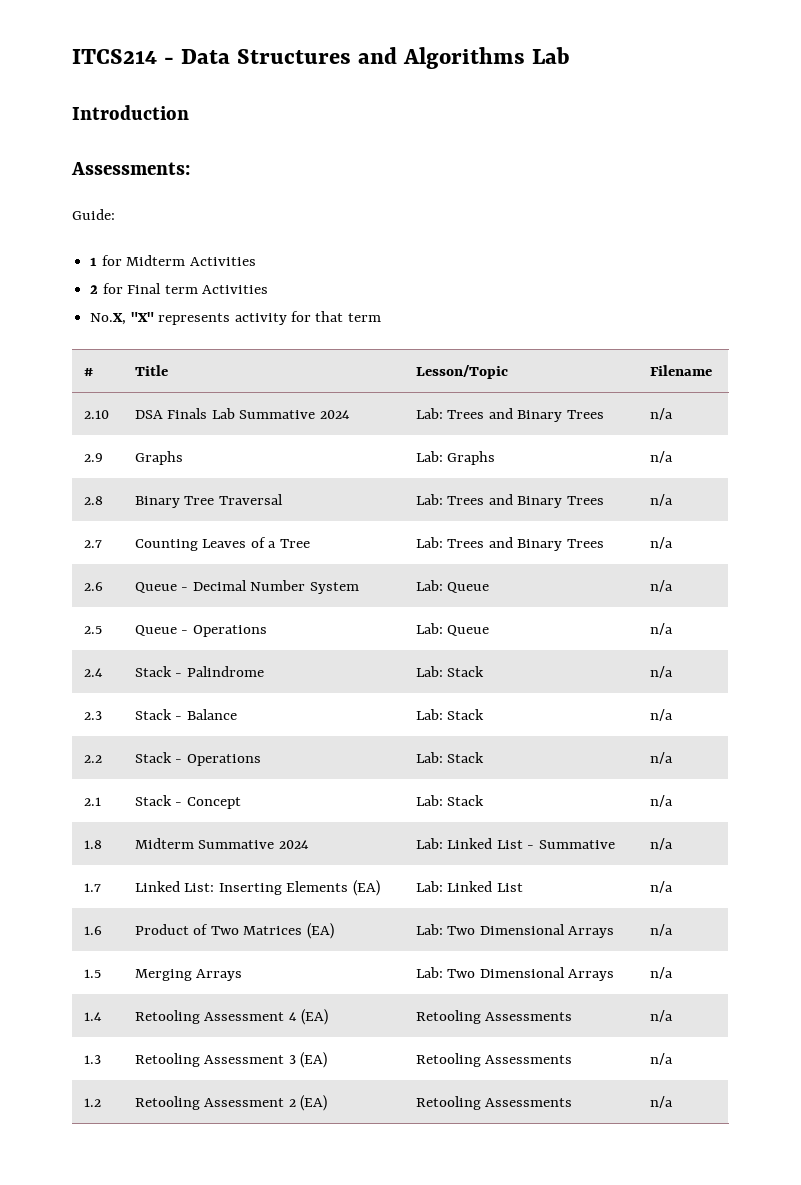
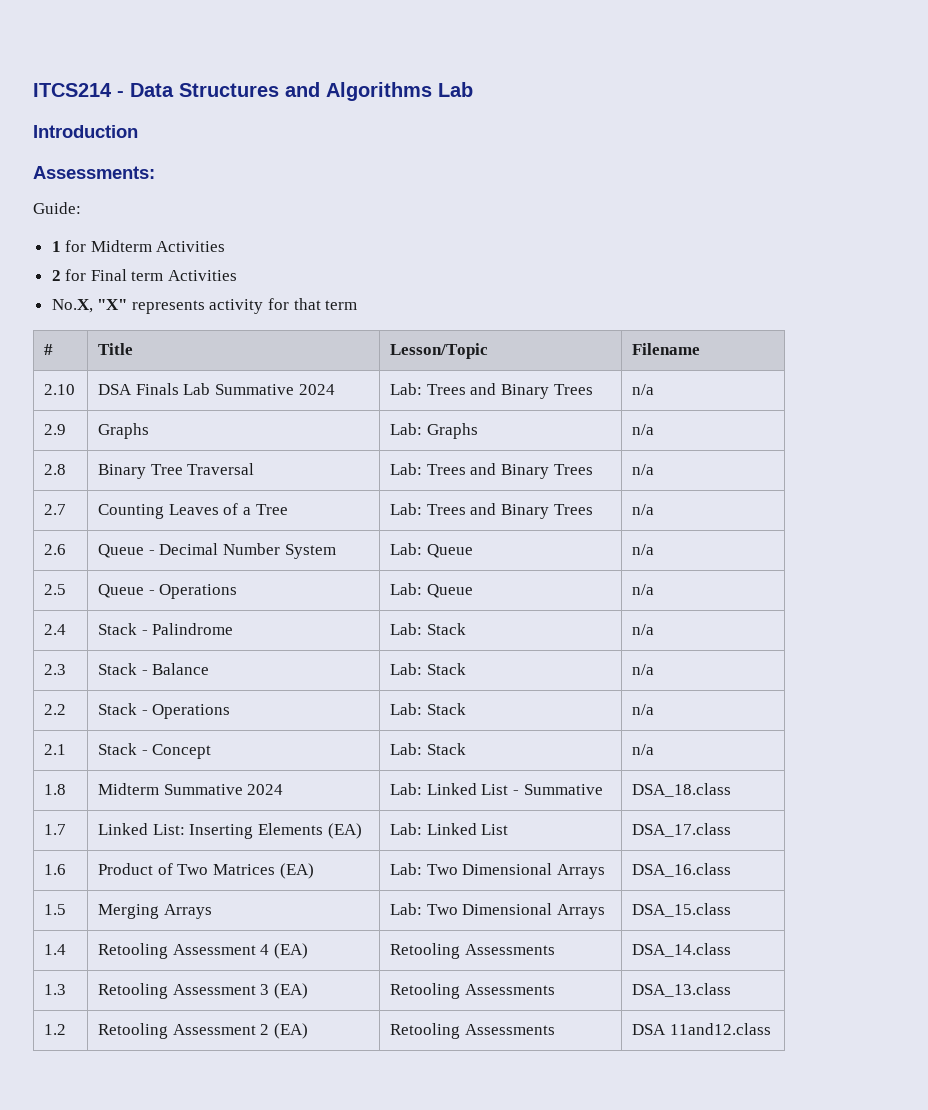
- 1.8 | Midterm Summative 2024 | Lab: Linked List - Summative | n/a
+ 1.8 | Midterm Summative 2024 | Lab: Linked List - Summative | DSA_18.class
- 1.7 | Linked List: Inserting Elements (EA) | Lab: Linked List | n/a
+ 1.7 | Linked List: Inserting Elements (EA) | Lab: Linked List | DSA_17.class
- 1.6 | Product of Two Matrices (EA) | Lab: Two Dimensional Arrays | n/a
+ 1.6 | Product of Two Matrices (EA) | Lab: Two Dimensional Arrays | DSA_16.class
- 1.5 | Merging Arrays | Lab: Two Dimensional Arrays | n/a
+ 1.5 | Merging Arrays | Lab: Two Dimensional Arrays | DSA_15.class
- 1.4 | Retooling Assessment 4 (EA) | Retooling Assessments | n/a
+ 1.4 | Retooling Assessment 4 (EA) | Retooling Assessments | DSA_14.class
- 1.3 | Retooling Assessment 3 (EA) | Retooling Assessments | n/a
+ 1.3 | Retooling Assessment 3 (EA) | Retooling Assessments | DSA_13.class
- 1.2 | Retooling Assessment 2 (EA) | Retooling Assessments | n/a
+ 1.2 | Retooling Assessment 2 (EA) | Retooling Assessments | DSA 11and12.class

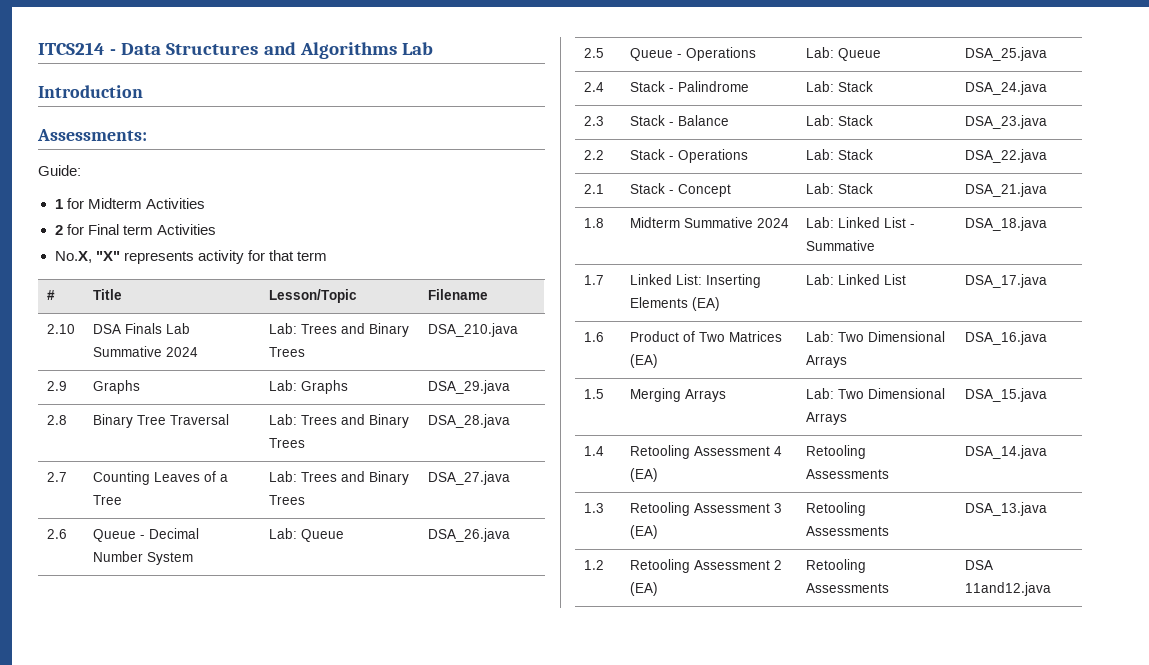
- 2.10 | DSA Finals Lab Summative 2024 | Lab: Trees and Binary Trees | n/a
+ 2.10 | DSA Finals Lab Summative 2024 | Lab: Trees and Binary Trees | DSA_210.java
- 2.9 | Graphs | Lab: Graphs | n/a
+ 2.9 | Graphs | Lab: Graphs | DSA_29.java
- 2.8 | Binary Tree Traversal | Lab: Trees and Binary Trees | n/a
+ 2.8 | Binary Tree Traversal | Lab: Trees and Binary Trees | DSA_28.java
- 2.7 | Counting Leaves of a Tree | Lab: Trees and Binary Trees | n/a
+ 2.7 | Counting Leaves of a Tree | Lab: Trees and Binary Trees | DSA_27.java
- 2.6 | Queue - Decimal Number System | Lab: Queue | n/a
+ 2.6 | Queue - Decimal Number System | Lab: Queue | DSA_26.java
- 2.5 | Queue - Operations | Lab: Queue | n/a
+ 2.5 | Queue - Operations | Lab: Queue | DSA_25.java
- 2.4 | Stack - Palindrome | Lab: Stack | n/a
+ 2.4 | Stack - Palindrome | Lab: Stack | DSA_24.java
- 2.3 | Stack - Balance | Lab: Stack | n/a
+ 2.3 | Stack - Balance | Lab: Stack | DSA_23.java
- 2.2 | Stack - Operations | Lab: Stack | n/a
+ 2.2 | Stack - Operations | Lab: Stack | DSA_22.java
- 2.1 | Stack - Concept | Lab: Stack | n/a
+ 2.1 | Stack - Concept | Lab: Stack | DSA_21.java
- 1.8 | Midterm Summative 2024 | Lab: Linked List - Summative | DSA_18.class
+ 1.8 | Midterm Summative 2024 | Lab: Linked List - Summative | DSA_18.java
- 1.7 | Linked List: Inserting Elements (EA) | Lab: Linked List | DSA_17.class
+ 1.7 | Linked List: Inserting Elements (EA) | Lab: Linked List | DSA_17.java
- 1.6 | Product of Two Matrices (EA) | Lab: Two Dimensional Arrays | DSA_16.class
+ 1.6 | Product of Two Matrices (EA) | Lab: Two Dimensional Arrays | DSA_16.java
- 1.5 | Merging Arrays | Lab: Two Dimensional Arrays | DSA_15.class
+ 1.5 | Merging Arrays | Lab: Two Dimensional Arrays | DSA_15.java
- 1.4 | Retooling Assessment 4 (EA) | Retooling Assessments | DSA_14.class
+ 1.4 | Retooling Assessment 4 (EA) | Retooling Assessments | DSA_14.java
- 1.3 | Retooling Assessment 3 (EA) | Retooling Assessments | DSA_13.class
+ 1.3 | Retooling Assessment 3 (EA) | Retooling Assessments | DSA_13.java
- 1.2 | Retooling Assessment 2 (EA) | Retooling Assessments | DSA 11and12.class
+ 1.2 | Retooling Assessment 2 (EA) | Retooling Assessments | DSA 11and12.java

